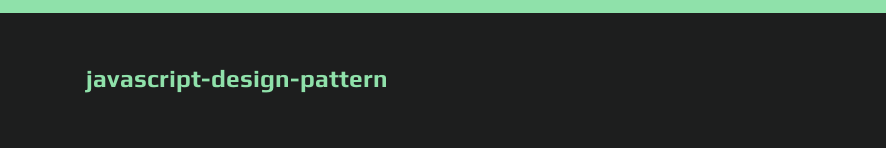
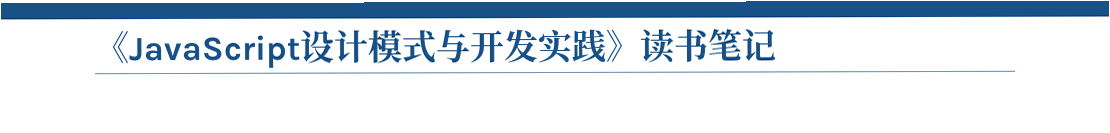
- javascript-design-pattern
+ 《JavaScript设计模式与开发实践》读书笔记

